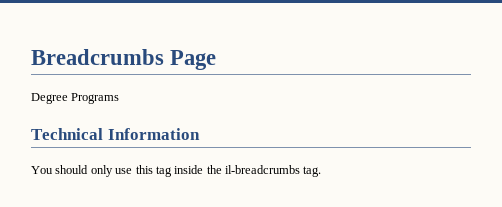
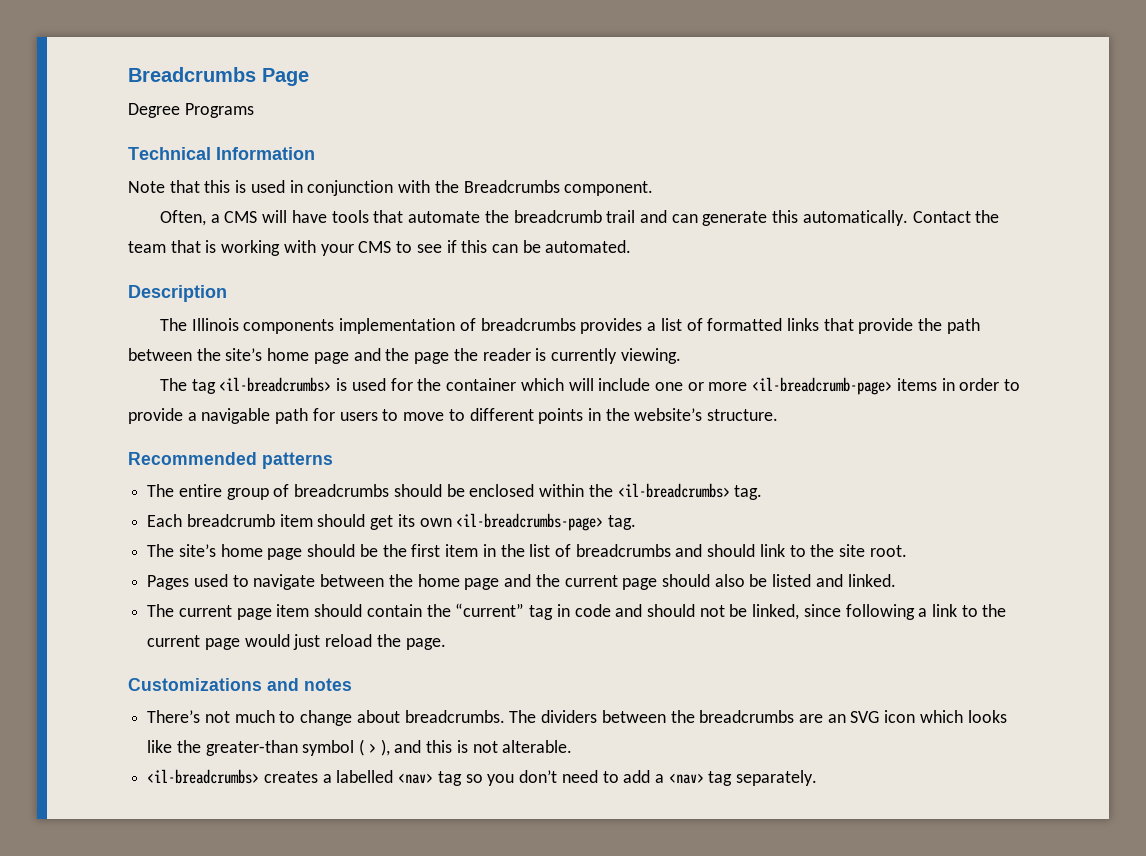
- You should only use this tag inside the il-breadcrumbs tag.
+ Note that this is used in conjunction with the Breadcrumbs component.
+ Often, a CMS will have tools that automate the breadcrumb trail and can generate this automatically. Contact the team that is working with your CMS to see if this can be automated.
+ Description
+ The Illinois components implementation of breadcrumbs provides a list of formatted links that provide the path between the site’s home page and the page the reader is currently viewing.
+ The tag <il-breadcrumbs> is used for the container which will include one or more <il-breadcrumb-page> items in order to provide a navigable path for users to move to different points in the website’s structure.
+ Recommended patterns
+ The entire group of breadcrumbs should be enclosed within the <il-breadcrumbs> tag.
+ Each breadcrumb item should get its own <il-breadcrumbs-page> tag.
+ The site’s home page should be the first item in the list of breadcrumbs and should link to the site root.
+ Pages used to navigate between the home page and the current page should also be listed and linked.
+ The current page item should contain the “current” tag in code and should not be linked, since following a link to the current page would just reload the page.
+ Customizations and notes
+ There’s not much to change about breadcrumbs. The dividers between the breadcrumbs are an SVG icon which looks like the greater-than symbol ( > ), and this is not alterable.
+ <il-breadcrumbs> creates a labelled <nav> tag so you don’t need to add a <nav> tag separately.

